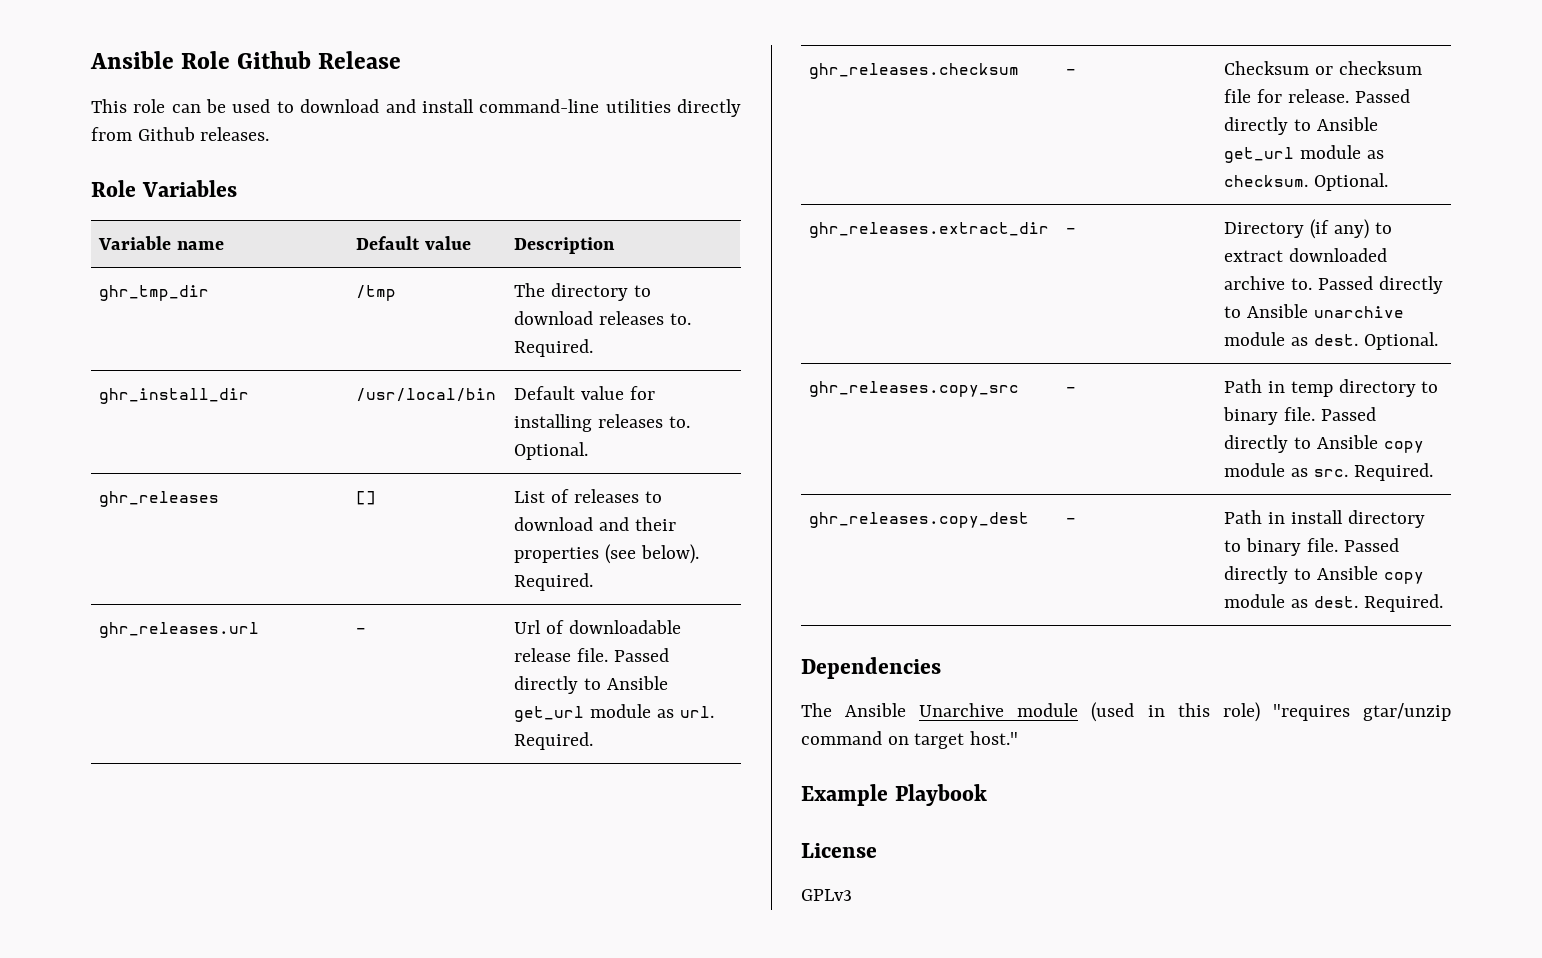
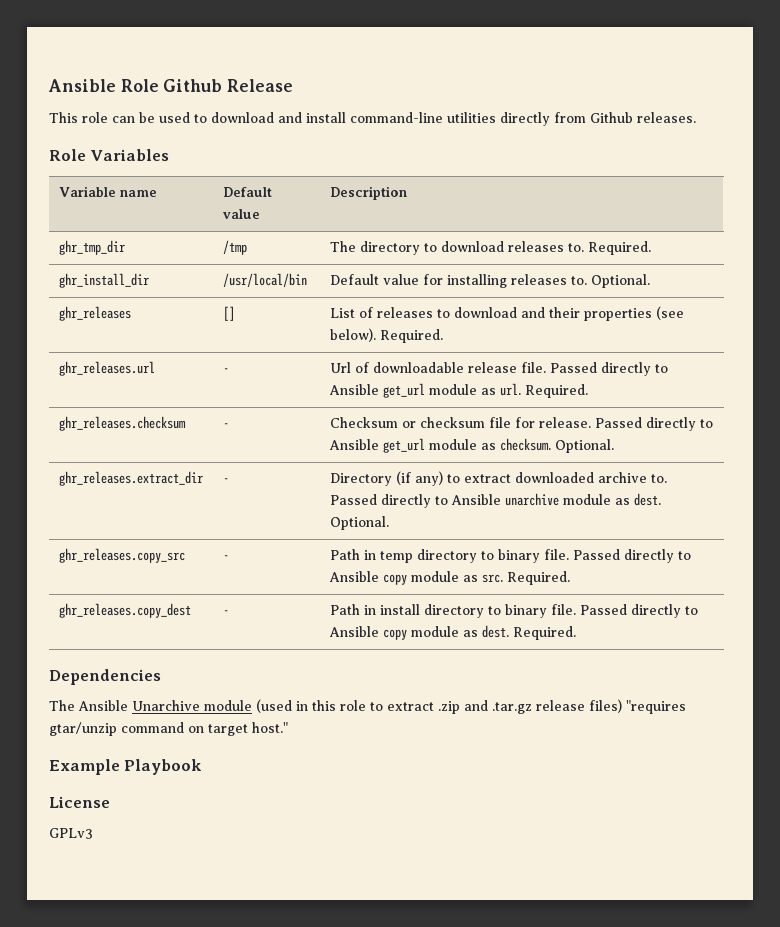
- The Ansible Unarchive module (used in this role) "requires gtar/unzip command on target host."
+ The Ansible Unarchive module (used in this role to extract .zip and .tar.gz release files) "requires gtar/unzip command on target host."

